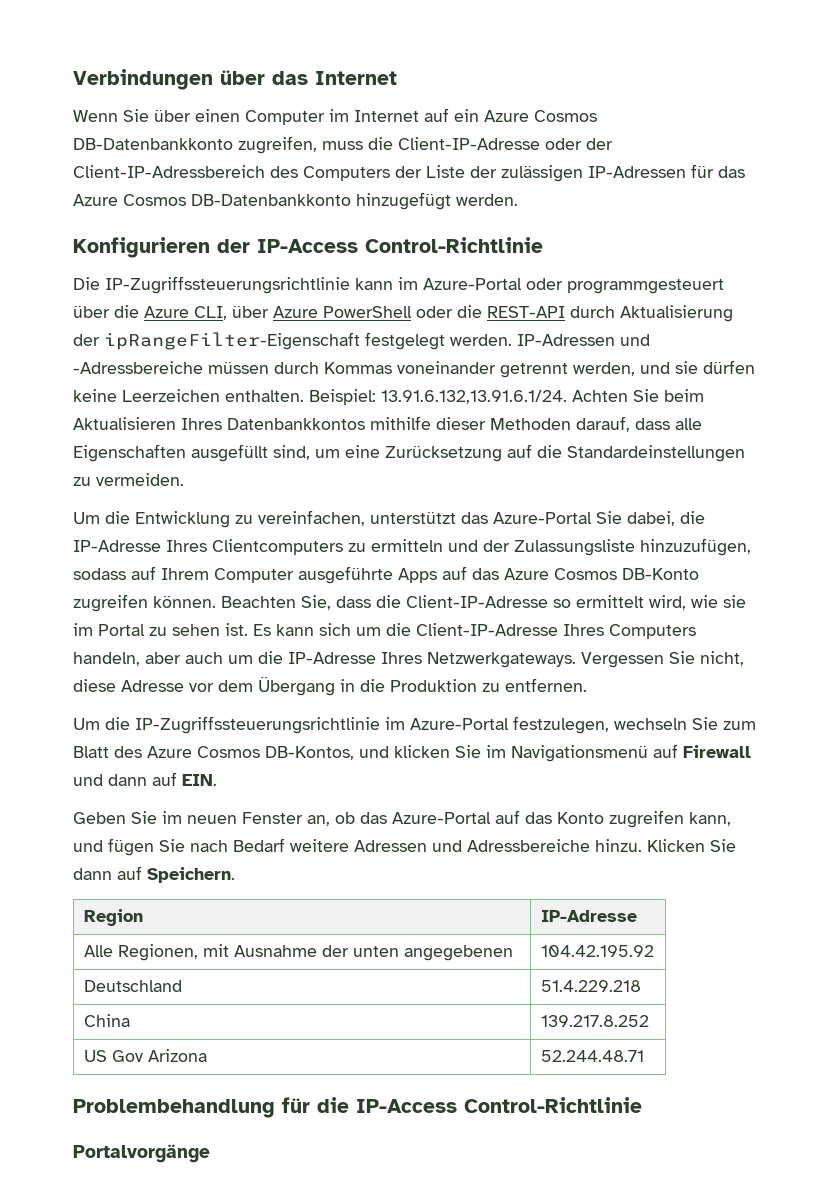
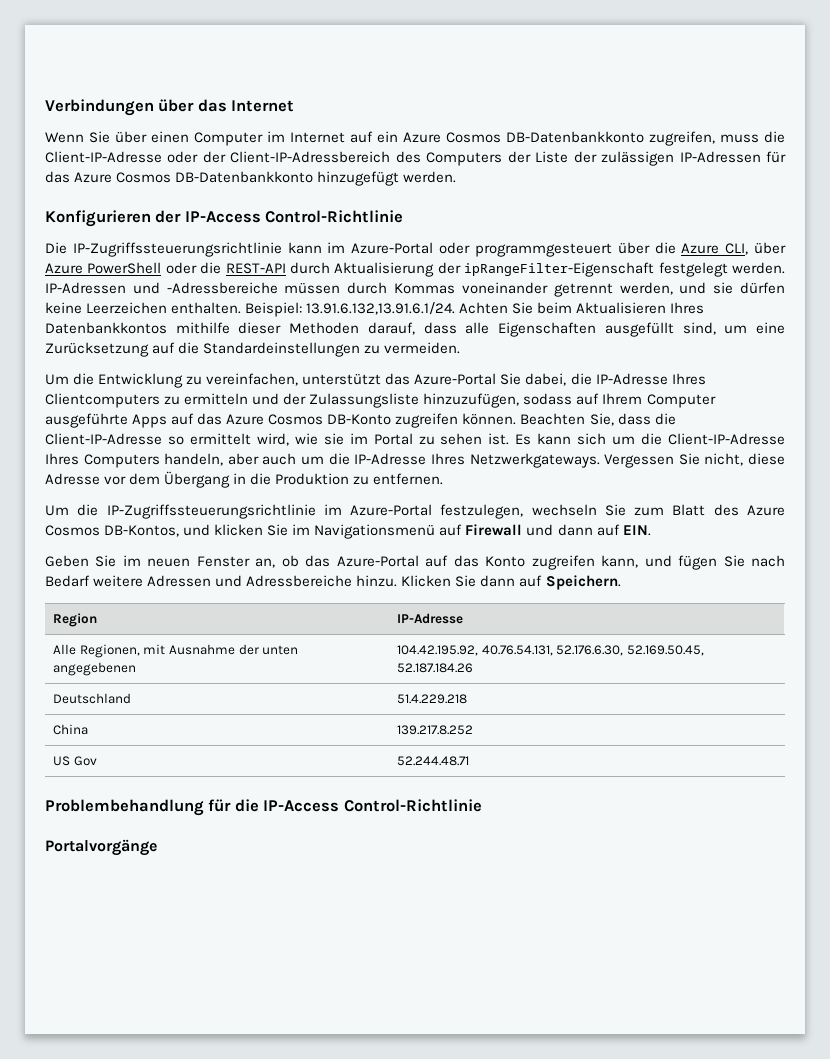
- Alle Regionen, mit Ausnahme der unten angegebenen | 104.42.195.92
+ Alle Regionen, mit Ausnahme der unten angegebenen | 104.42.195.92, 40.76.54.131, 52.176.6.30, 52.169.50.45, 52.187.184.26
- US Gov Arizona | 52.244.48.71
+ US Gov | 52.244.48.71

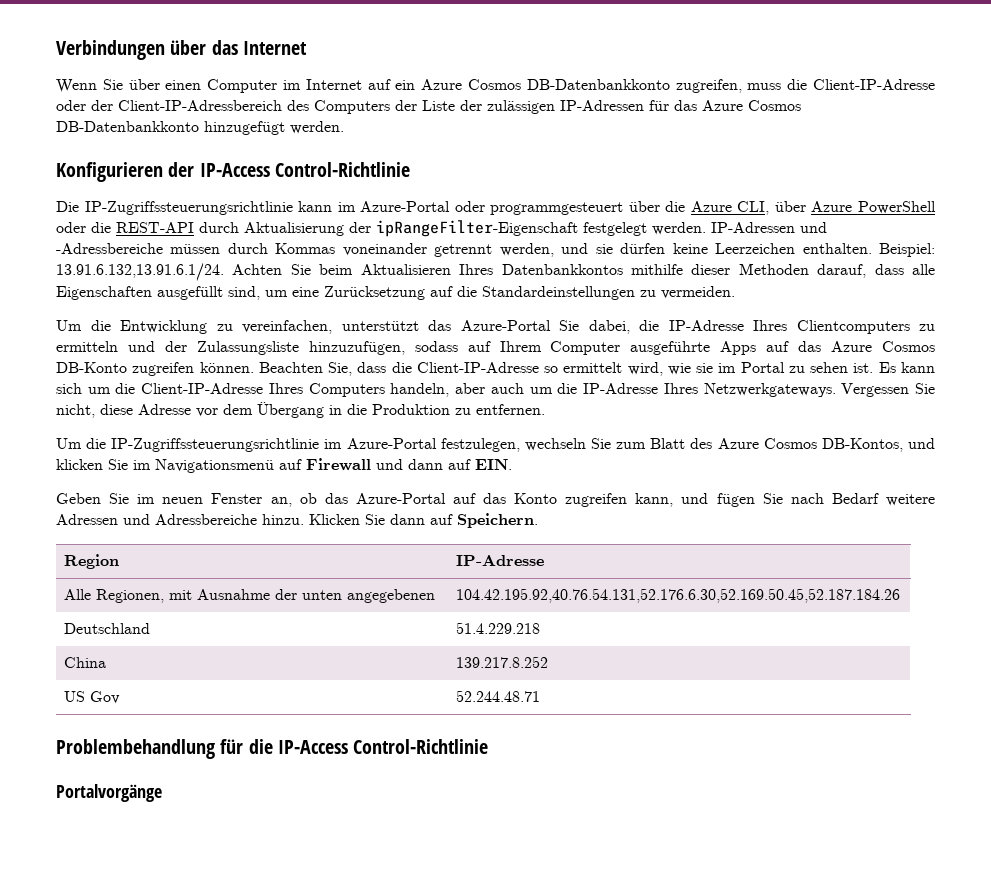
- Alle Regionen, mit Ausnahme der unten angegebenen | 104.42.195.92, 40.76.54.131, 52.176.6.30, 52.169.50.45, 52.187.184.26
+ Alle Regionen, mit Ausnahme der unten angegebenen | 104.42.195.92,40.76.54.131,52.176.6.30,52.169.50.45,52.187.184.26

